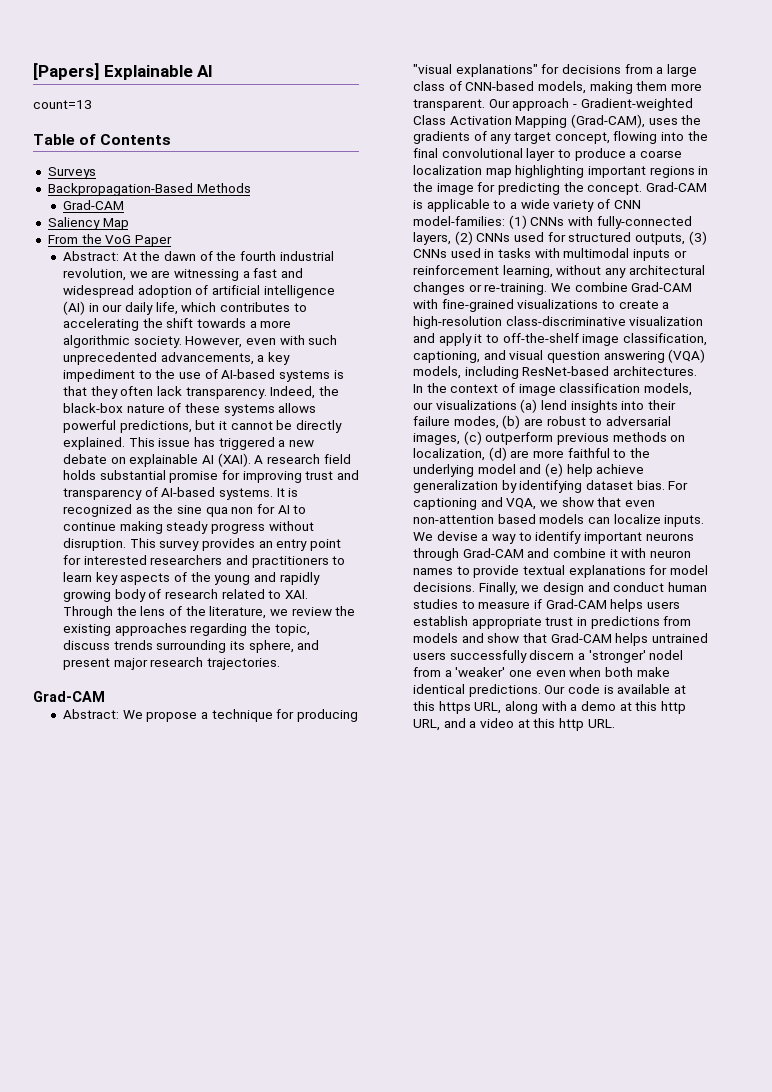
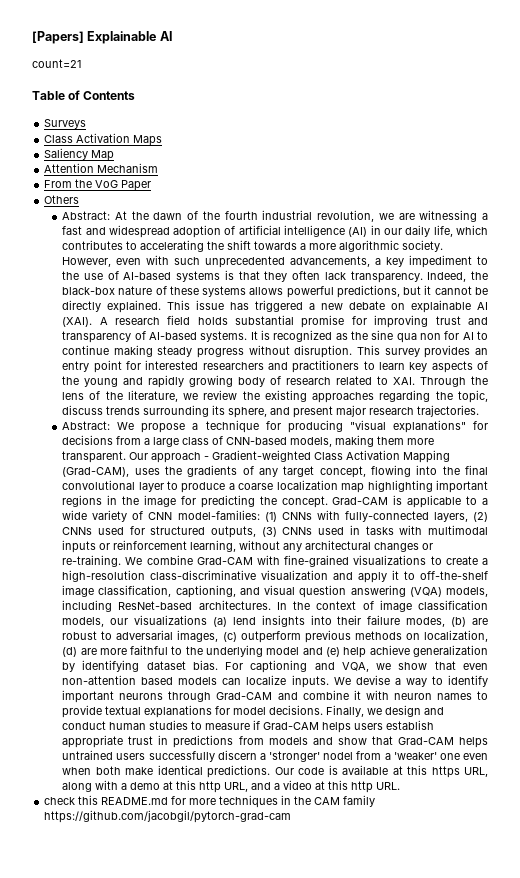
- count=13
+ count=21
- Backpropagation-Based Methods
- Grad-CAM
+ Class Activation Maps
+ Attention Mechanism
+ Others
  This survey provides an entry point for interested researchers and practitioners to learn key aspects of the young and rapidly growing body of research related to XAI. Through the lens of the literature, we review the existing approaches regarding the topic, discuss trends surrounding its sphere, and present major research trajectories.
- Grad-CAM
+ check this README.md for more techniques in the CAM family https://github.com/jacobgil/pytorch-grad-cam

